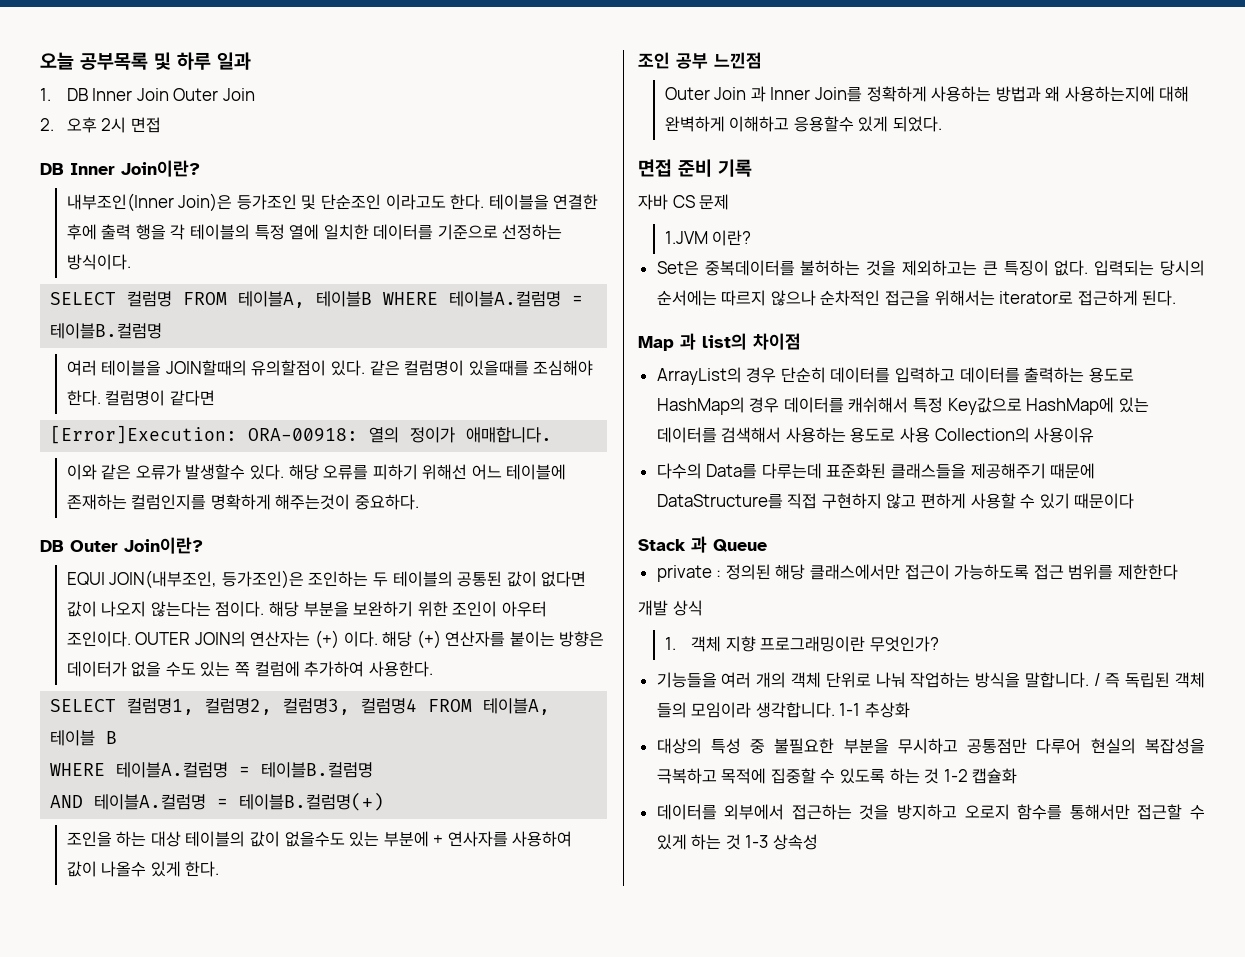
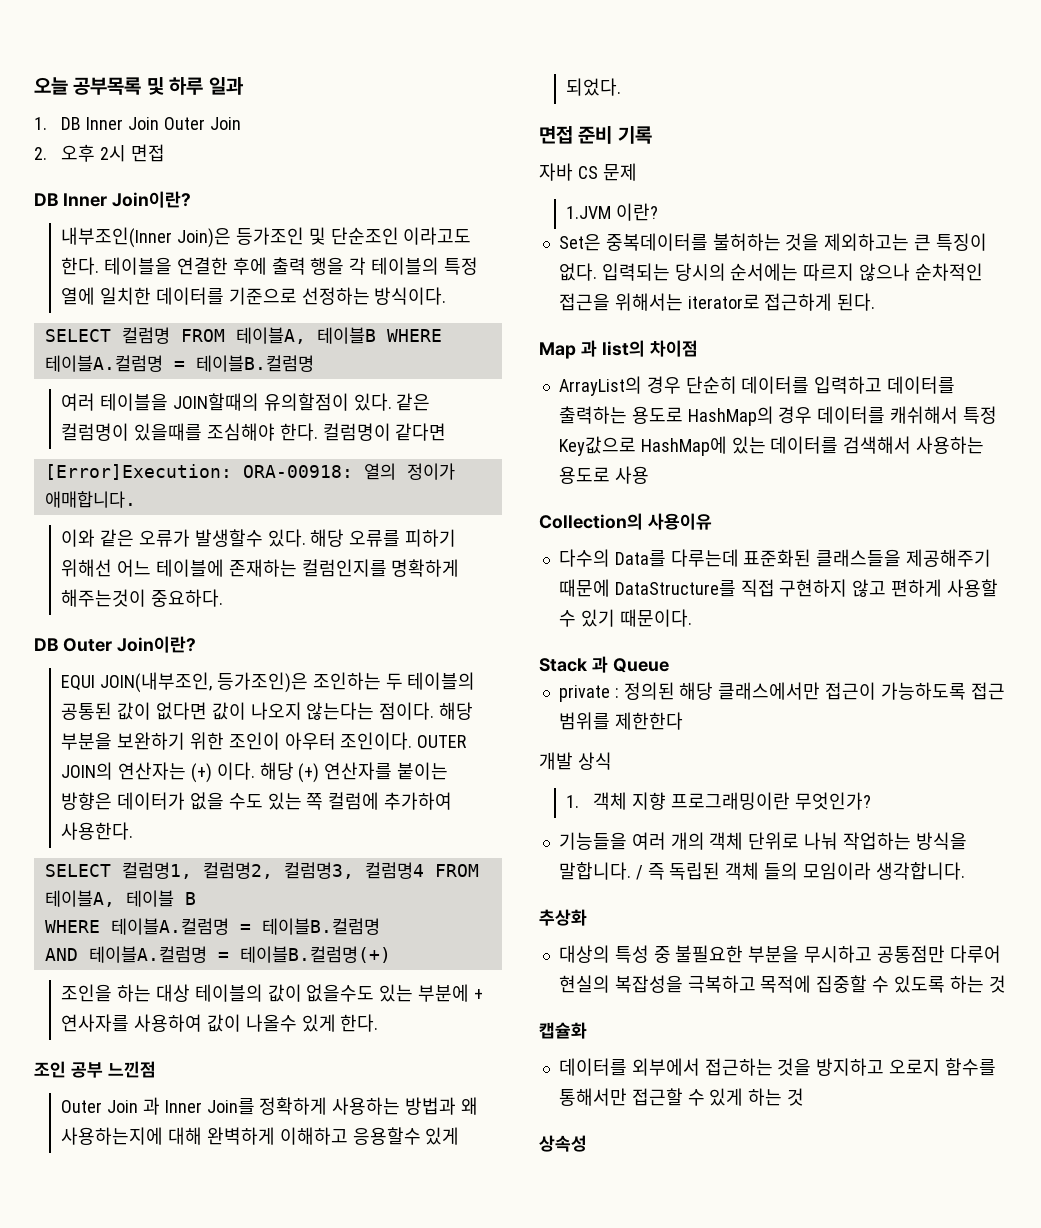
- ArrayList의 경우 단순히 데이터를 입력하고 데이터를 출력하는 용도로 HashMap의 경우 데이터를 캐쉬해서 특정 Key값으로 HashMap에 있는 데이터를 검색해서 사용하는 용도로 사용 Collection의 사용이유
+ ArrayList의 경우 단순히 데이터를 입력하고 데이터를 출력하는 용도로 HashMap의 경우 데이터를 캐쉬해서 특정 Key값으로 HashMap에 있는 데이터를 검색해서 사용하는 용도로 사용
+ Collection의 사용이유
- 다수의 Data를 다루는데 표준화된 클래스들을 제공해주기 때문에 DataStructure를 직접 구현하지 않고 편하게 사용할 수 있기 때문이다
+ 다수의 Data를 다루는데 표준화된 클래스들을 제공해주기 때문에 DataStructure를 직접 구현하지 않고 편하게 사용할 수 있기 때문이다.
- / 즉 독립된 객체 들의 모임이라 생각합니다. 1-1 추상화
+ / 즉 독립된 객체 들의 모임이라 생각합니다.
+ 추상화
- 대상의 특성 중 불필요한 부분을 무시하고 공통점만 다루어 현실의 복잡성을 극복하고 목적에 집중할 수 있도록 하는 것 1-2 캡슐화
+ 대상의 특성 중 불필요한 부분을 무시하고 공통점만 다루어 현실의 복잡성을 극복하고 목적에 집중할 수 있도록 하는 것
+ 캡슐화
- 데이터를 외부에서 접근하는 것을 방지하고 오로지 함수를 통해서만 접근할 수 있게 하는 것 1-3 상속성
+ 데이터를 외부에서 접근하는 것을 방지하고 오로지 함수를 통해서만 접근할 수 있게 하는 것
+ 상속성

